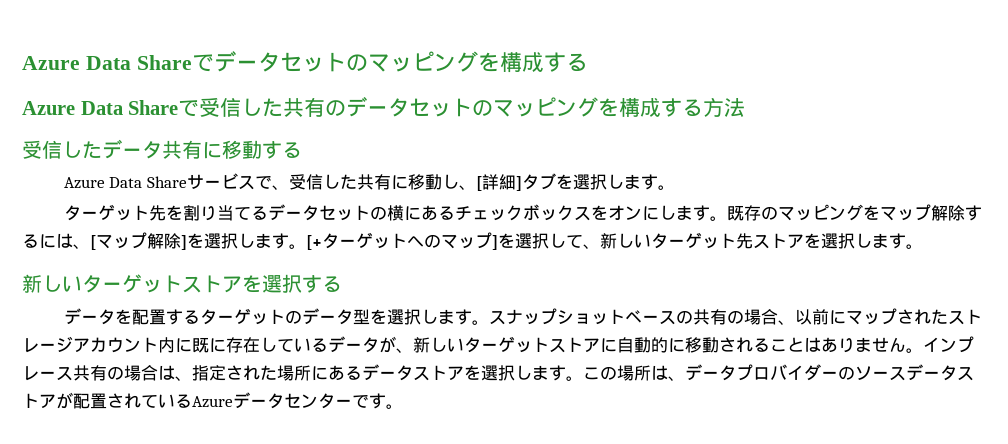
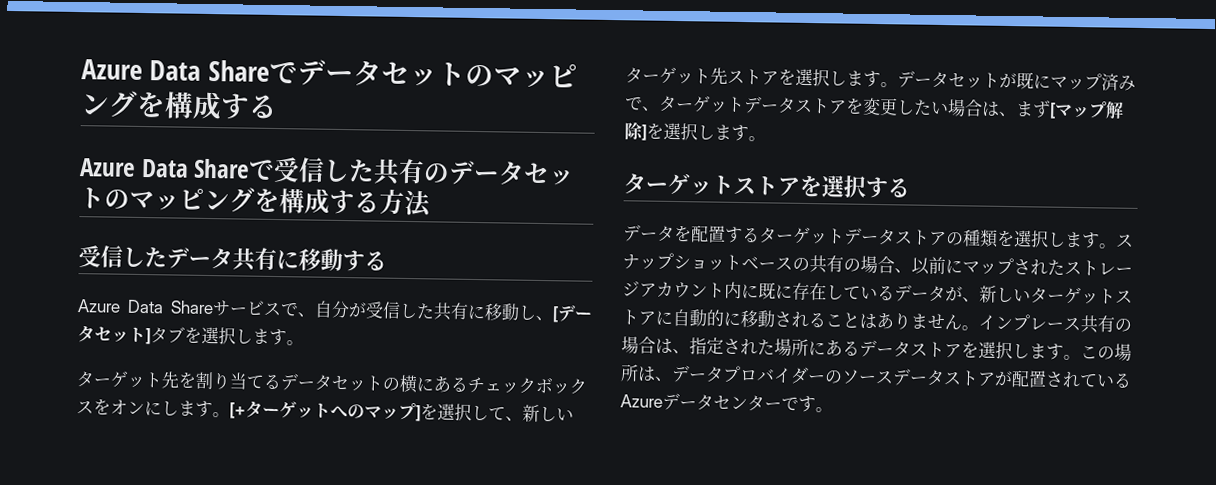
- Azure Data Shareサービスで、受信した共有に移動し、[詳細]タブを選択します。
+ Azure Data Shareサービスで、自分が受信した共有に移動し、[データセット]タブを選択します。
- 既存のマッピングをマップ解除するには、[マップ解除]を選択します。
- [+ターゲットへのマップ]を選択して、新しいターゲット先ストアを選択します。
- 新しいターゲットストアを選択する
+ [+ターゲットへのマップ]を選択して、新しいターゲット先ストアを選択します。データセットが既にマップ済みで、ターゲットデータストアを変更したい場合は、まず[マップ解除]を選択します。
+ ターゲットストアを選択する
- データを配置するターゲットのデータ型を選択します。
+ データを配置するターゲットデータストアの種類を選択します。

